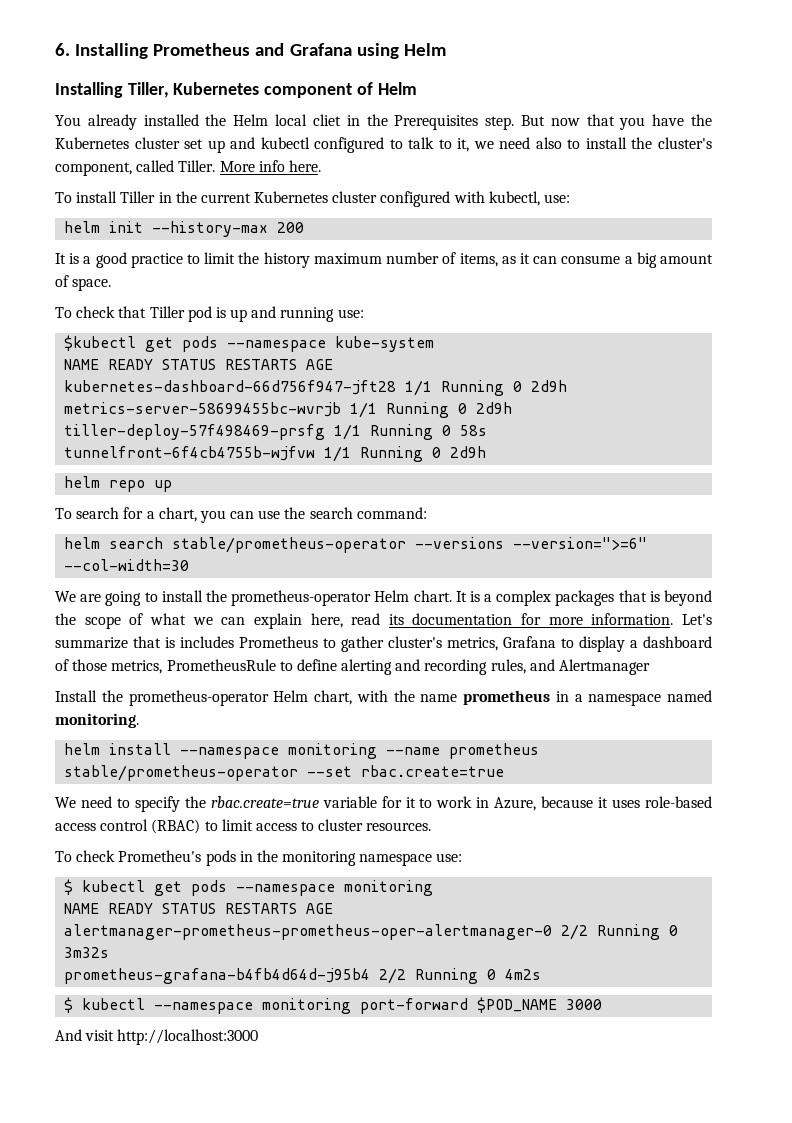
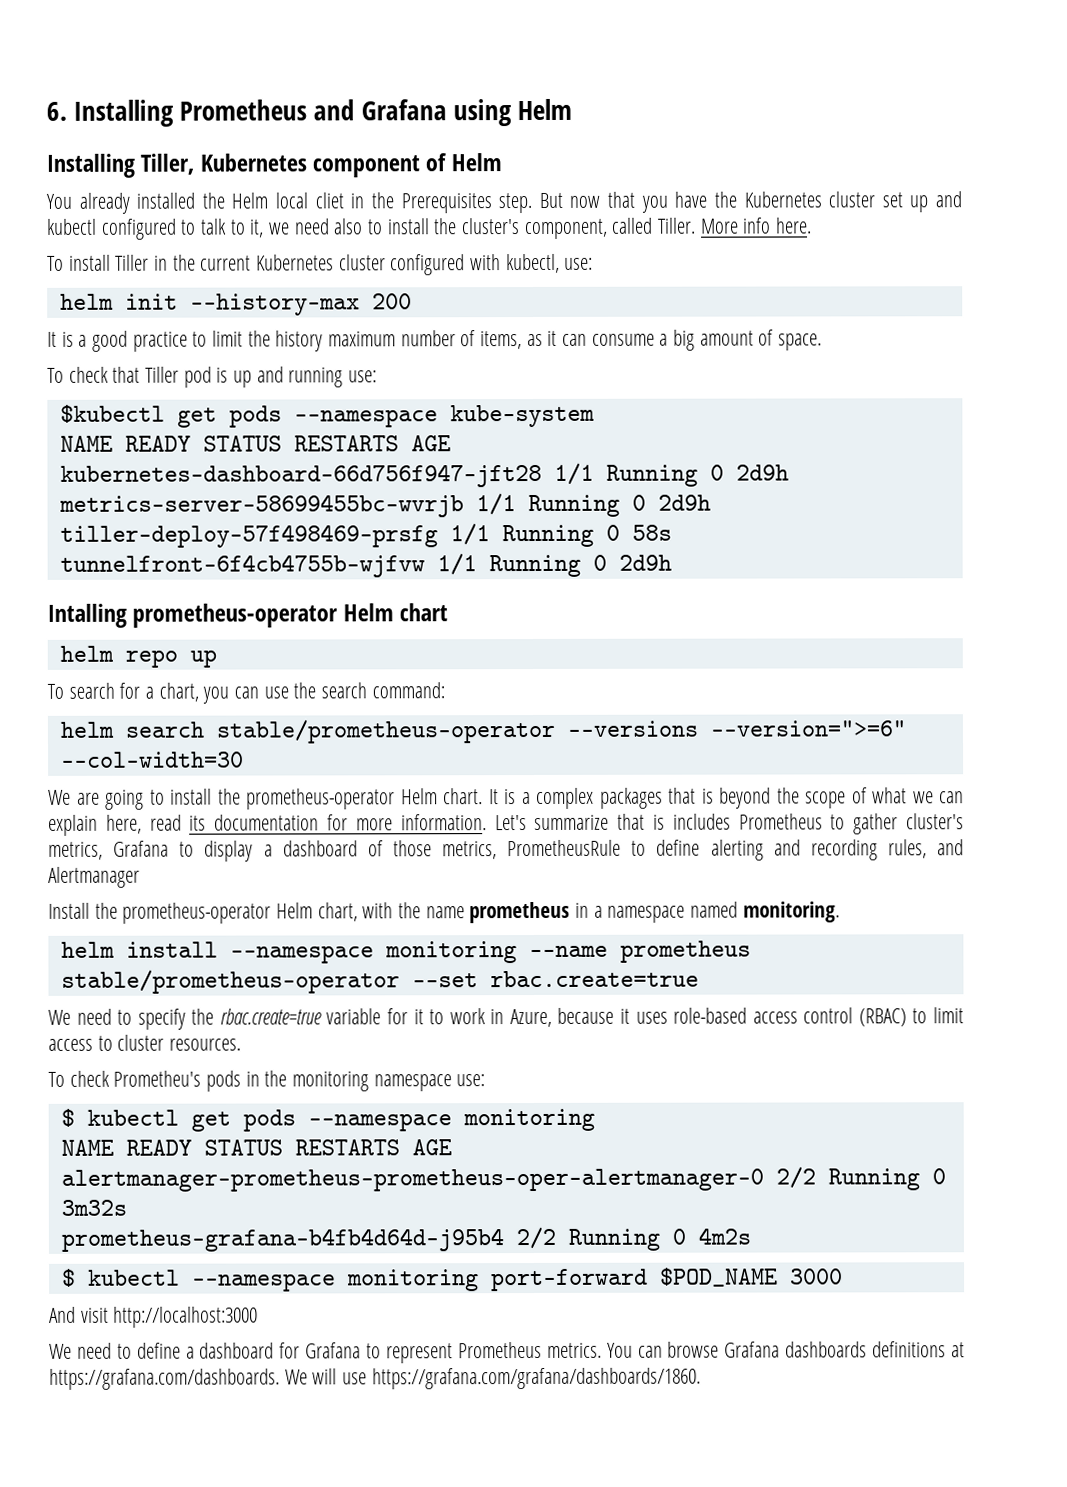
+ Intalling prometheus-operator Helm chart
+ We need to define a dashboard for Grafana to represent Prometheus metrics. You can browse Grafana dashboards definitions at https://grafana.com/dashboards. We will use https://grafana.com/grafana/dashboards/1860.

